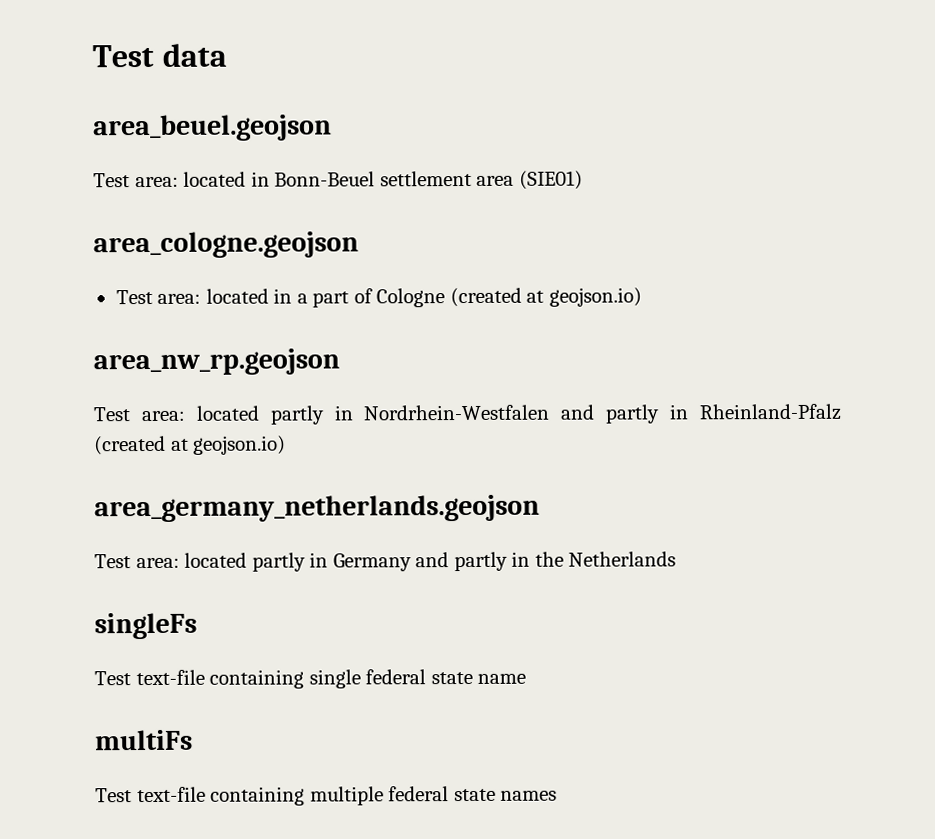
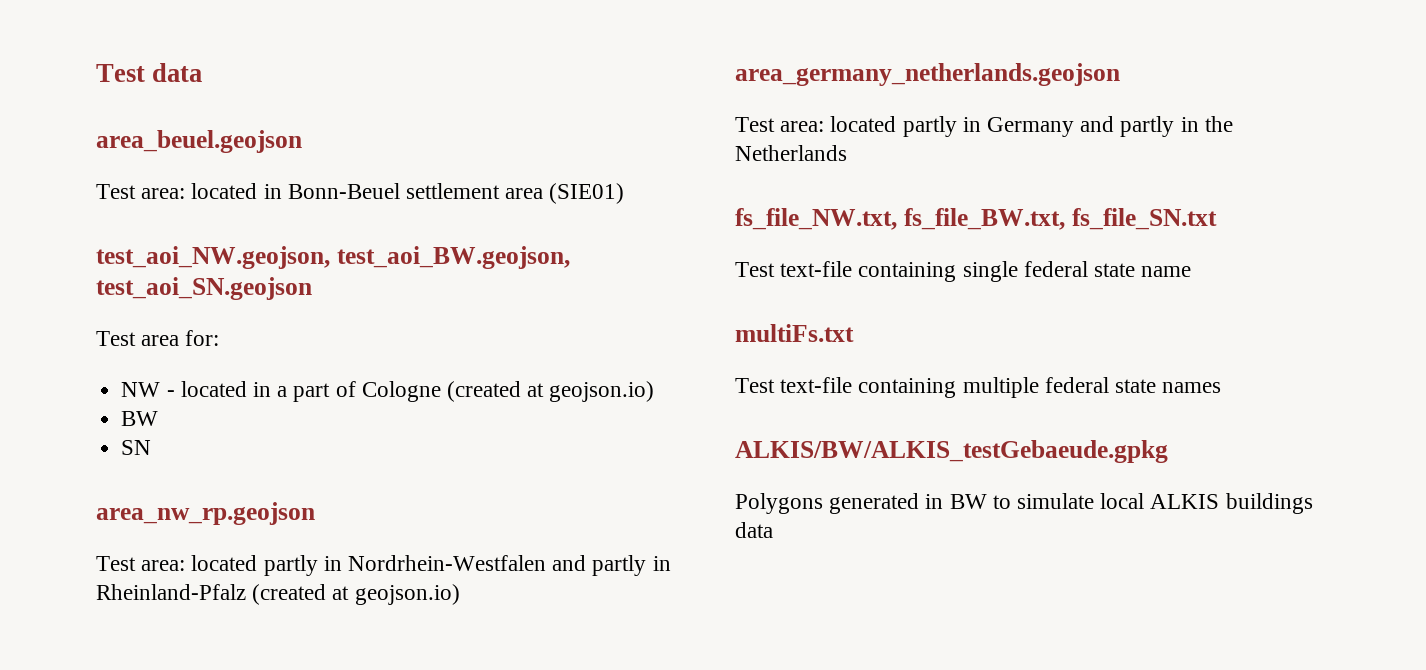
- area_cologne.geojson
- Test area: located in a part of Cologne (created at geojson.io)
+ test_aoi_NW.geojson, test_aoi_BW.geojson, test_aoi_SN.geojson
+ Test area for:
+ NW - located in a part of Cologne (created at geojson.io)
+ BW
+ SN
- singleFs
+ fs_file_NW.txt, fs_file_BW.txt, fs_file_SN.txt
- multiFs
+ multiFs.txt
+ ALKIS/BW/ALKIS_testGebaeude.gpkg
+ Polygons generated in BW to simulate local ALKIS buildings data

